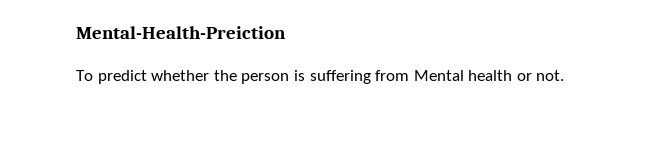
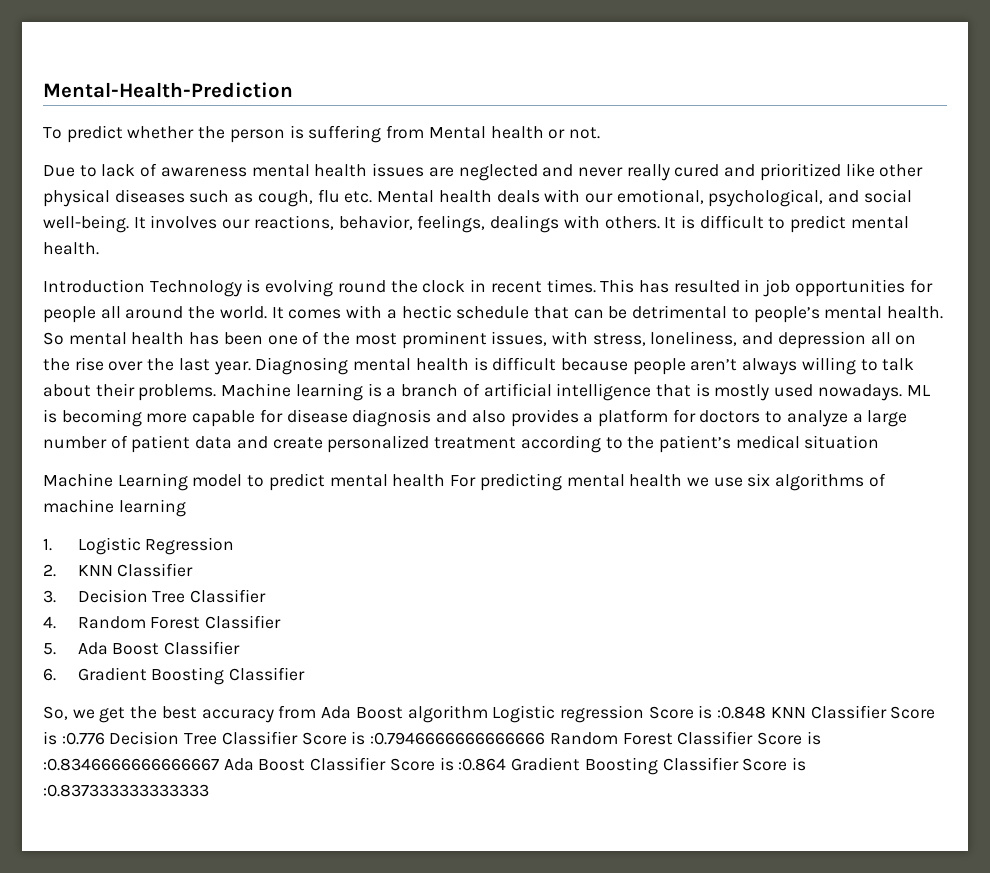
- Mental-Health-Preiction
+ Mental-Health-Prediction
+ Due to lack of awareness mental health issues are neglected and never really cured and prioritized like other physical diseases such as cough, flu etc. Mental health deals with our emotional, psychological, and social well-being. It involves our reactions, behavior, feelings, dealings with others. It is difficult to predict mental health.
+ Introduction Technology is evolving round the clock in recent times. This has resulted in job opportunities for people all around the world. It comes with a hectic schedule that can be detrimental to people’s mental health. So mental health has been one of the most prominent issues, with stress, loneliness, and depression all on the rise over the last year. Diagnosing mental health is difficult because people aren’t always willing to talk about their problems. Machine learning is a branch of artificial intelligence that is mostly used nowadays. ML is becoming more capable for disease diagnosis and also provides a platform for doctors to analyze a large number of patient data and create personalized treatment according to the patient’s medical situation
+ Machine Learning model to predict mental health For predicting mental health we use six algorithms of machine learning
+ 1. Logistic Regression
+ 2. KNN Classifier
+ 3. Decision Tree Classifier
+ 4. Random Forest Classifier
+ 5. Ada Boost Classifier
+ 6. Gradient Boosting Classifier
+ So, we get the best accuracy from Ada Boost algorithm Logistic regression Score is :0.848 KNN Classifier Score is :0.776 Decision Tree Classifier Score is :0.7946666666666666 Random Forest Classifier Score is :0.8346666666666667 Ada Boost Classifier Score is :0.864 Gradient Boosting Classifier Score is :0.837333333333333

